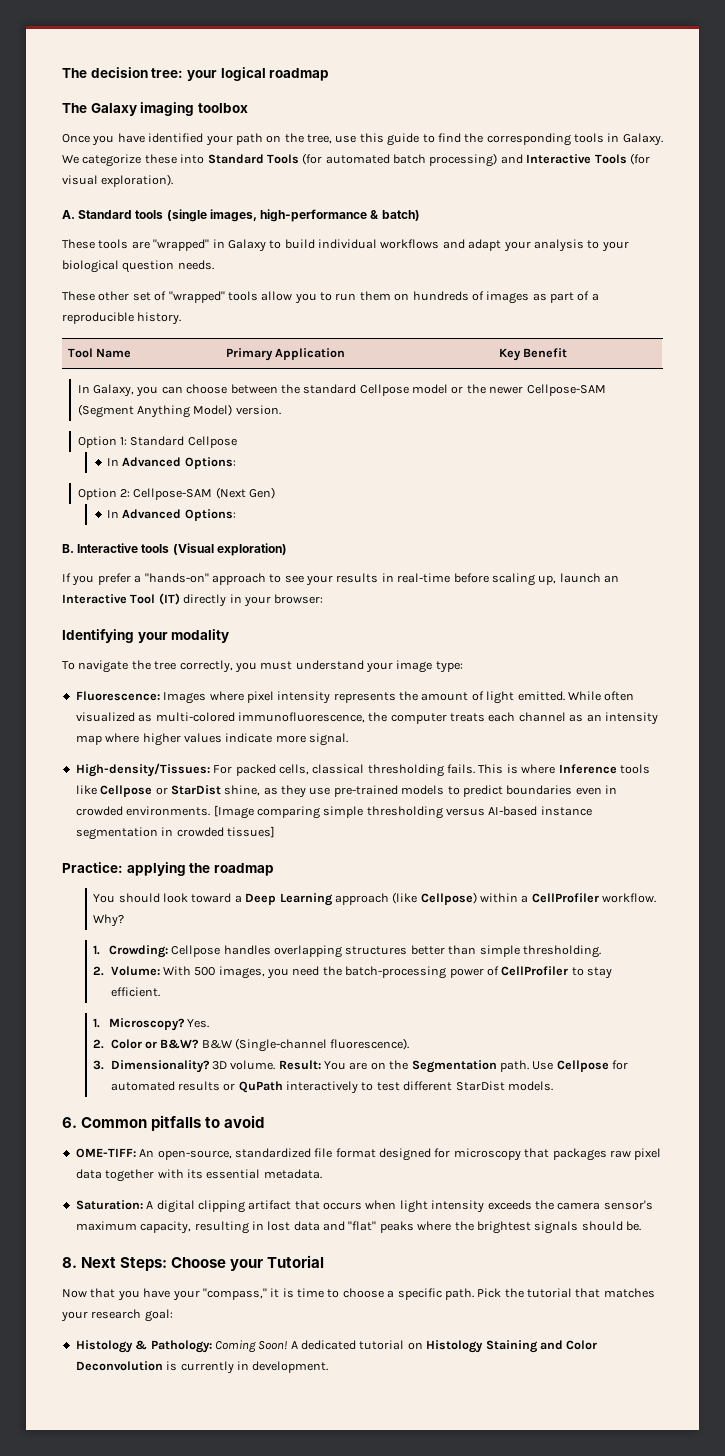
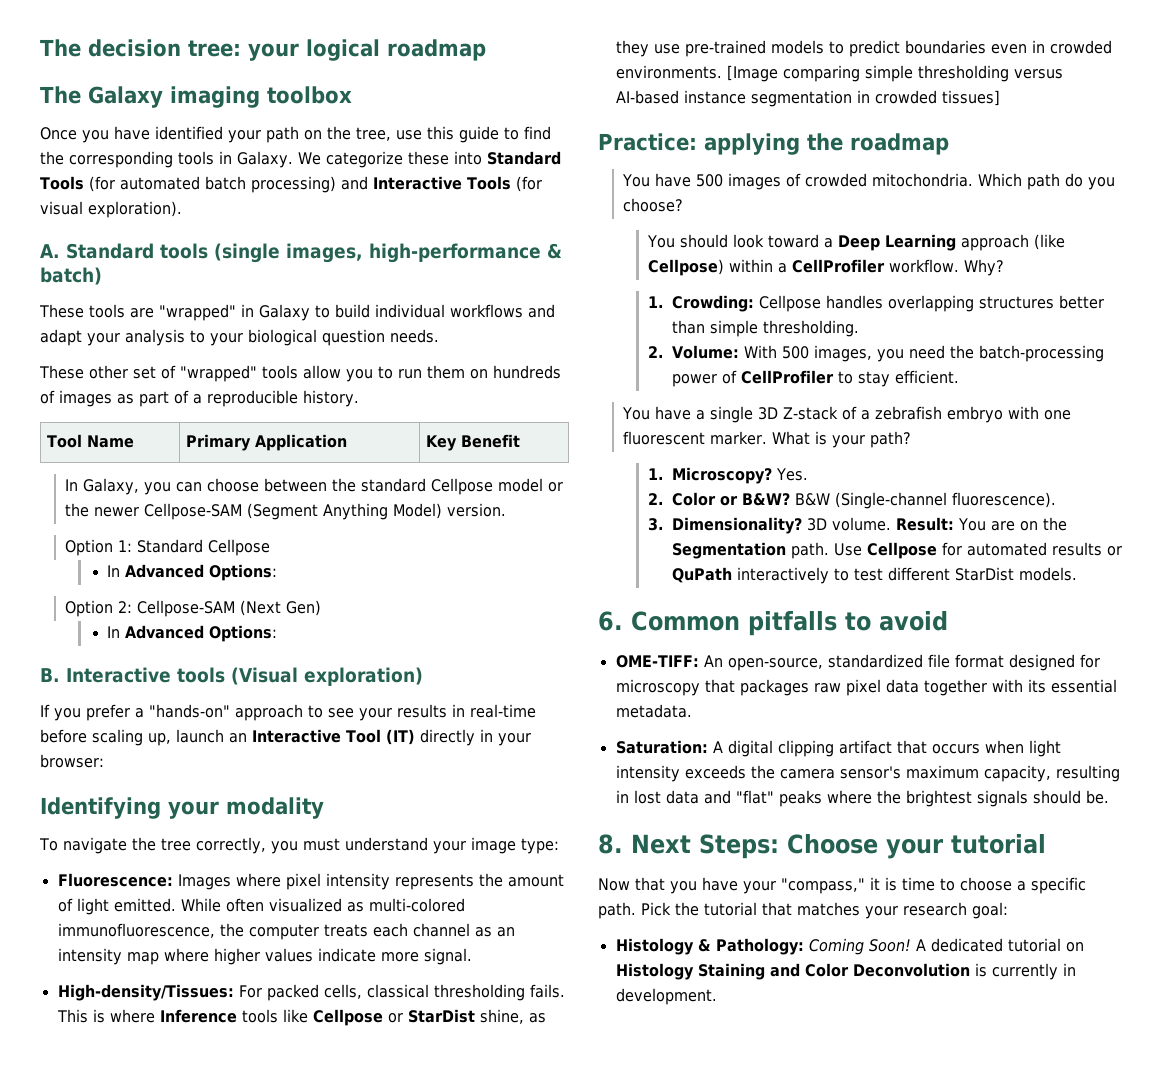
+ You have 500 images of crowded mitochondria. Which path do you choose?
+ You have a single 3D Z-stack of a zebrafish embryo with one fluorescent marker. What is your path?
- 8. Next Steps: Choose your Tutorial
+ 8. Next Steps: Choose your tutorial

